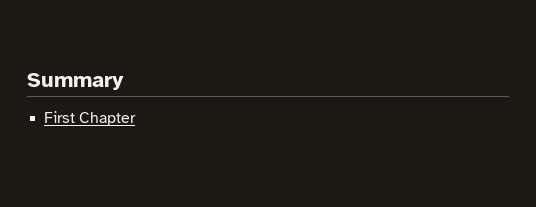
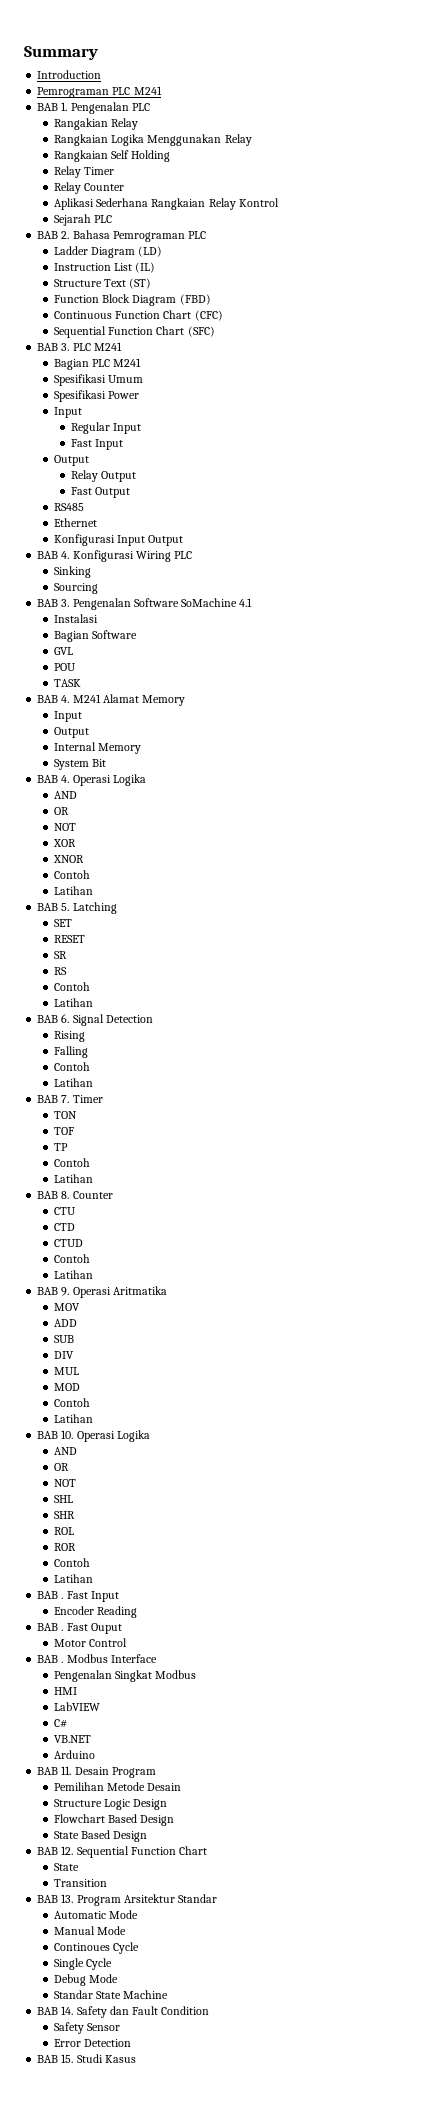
- First Chapter
+ Introduction
+ Pemrograman PLC M241
+ BAB 1. Pengenalan PLC
+ Rangakian Relay
+ Rangkaian Logika Menggunakan Relay
+ Rangkaian Self Holding
+ Relay Timer
+ Relay Counter
+ Aplikasi Sederhana Rangkaian Relay Kontrol
+ Sejarah PLC
+ BAB 2. Bahasa Pemrograman PLC
+ Ladder Diagram (LD)
+ Instruction List (IL)
+ Structure Text (ST)
+ Function Block Diagram (FBD)
+ Continuous Function Chart (CFC)
+ Sequential Function Chart (SFC)
+ BAB 3. PLC M241
+ Bagian PLC M241
+ Spesifikasi Umum
+ Spesifikasi Power
+ Input
+ Regular Input
+ Fast Input
+ Output
+ Relay Output
+ Fast Output
+ RS485
+ Ethernet
+ Konfigurasi Input Output
+ BAB 4. Konfigurasi Wiring PLC
+ Sinking
+ Sourcing
+ BAB 3. Pengenalan Software SoMachine 4.1
+ Instalasi
+ Bagian Software
+ GVL
+ POU
+ TASK
+ BAB 4. M241 Alamat Memory
+ Input
+ Output
+ Internal Memory
+ System Bit
+ BAB 4. Operasi Logika
+ AND
+ OR
+ NOT
+ XOR
+ XNOR
+ Contoh
+ Latihan
+ BAB 5. Latching
+ SET
+ RESET
+ SR
+ RS
+ Contoh
+ Latihan
+ BAB 6. Signal Detection
+ Rising
+ Falling
+ Contoh
+ Latihan
+ BAB 7. Timer
+ TON
+ TOF
+ TP
+ Contoh
+ Latihan
+ BAB 8. Counter
+ CTU
+ CTD
+ CTUD
+ Contoh
+ Latihan
+ BAB 9. Operasi Aritmatika
+ MOV
+ ADD
+ SUB
+ DIV
+ MUL
+ MOD
+ Contoh
+ Latihan
+ BAB 10. Operasi Logika
+ AND
+ OR
+ NOT
+ SHL
+ SHR
+ ROL
+ ROR
+ Contoh
+ Latihan
+ BAB . Fast Input
+ Encoder Reading
+ BAB . Fast Ouput
+ Motor Control
+ BAB . Modbus Interface
+ Pengenalan Singkat Modbus
+ HMI
+ LabVIEW
+ C#
+ VB.NET
+ Arduino
+ BAB 11. Desain Program
+ Pemilihan Metode Desain
+ Structure Logic Design
+ Flowchart Based Design
+ State Based Design
+ BAB 12. Sequential Function Chart
+ State
+ Transition
+ BAB 13. Program Arsitektur Standar
+ Automatic Mode
+ Manual Mode
+ Continoues Cycle
+ Single Cycle
+ Debug Mode
+ Standar State Machine
+ BAB 14. Safety dan Fault Condition
+ Safety Sensor
+ Error Detection
+ BAB 15. Studi Kasus

